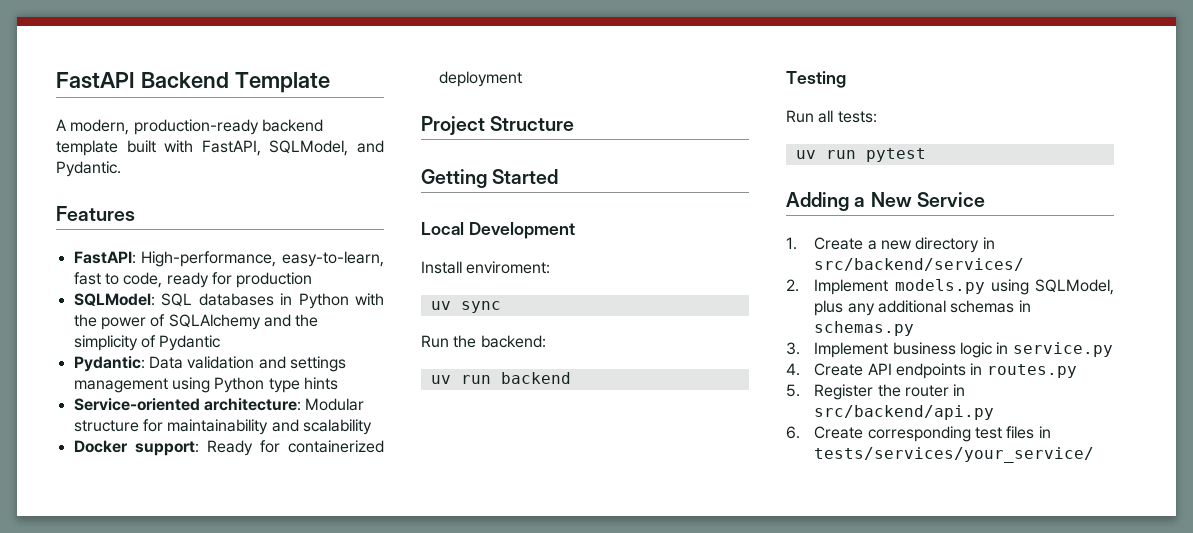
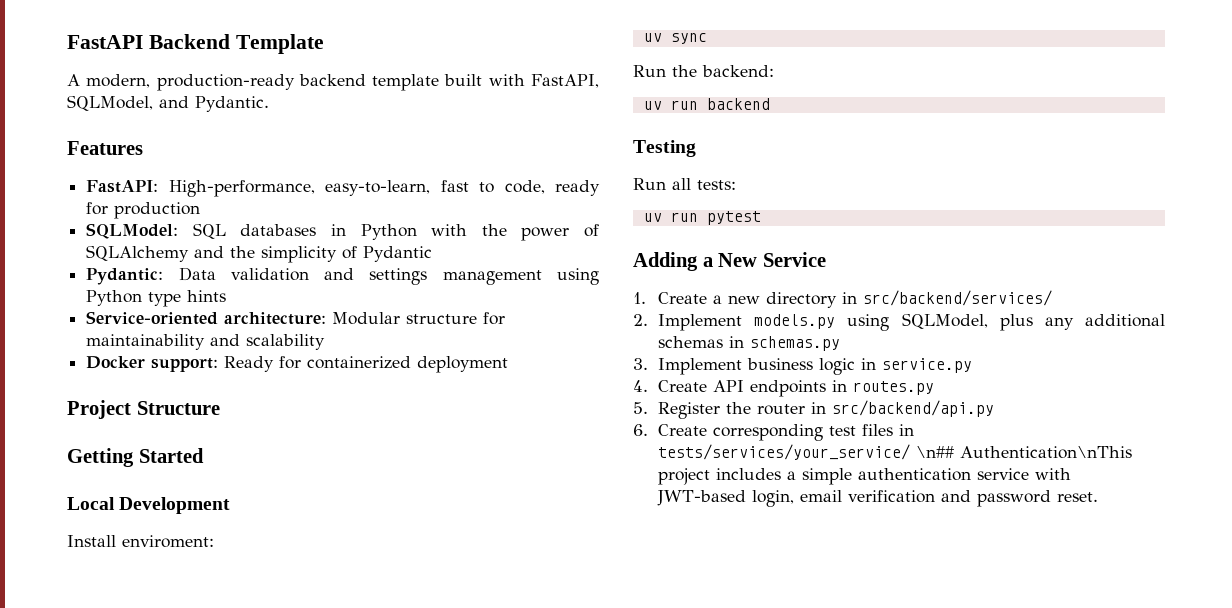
- 6. Create corresponding test files in tests/services/your_service/
+ 6. Create corresponding test files in tests/services/your_service/ \n## Authentication\nThis project includes a simple authentication service with JWT-based login, email verification and password reset.

